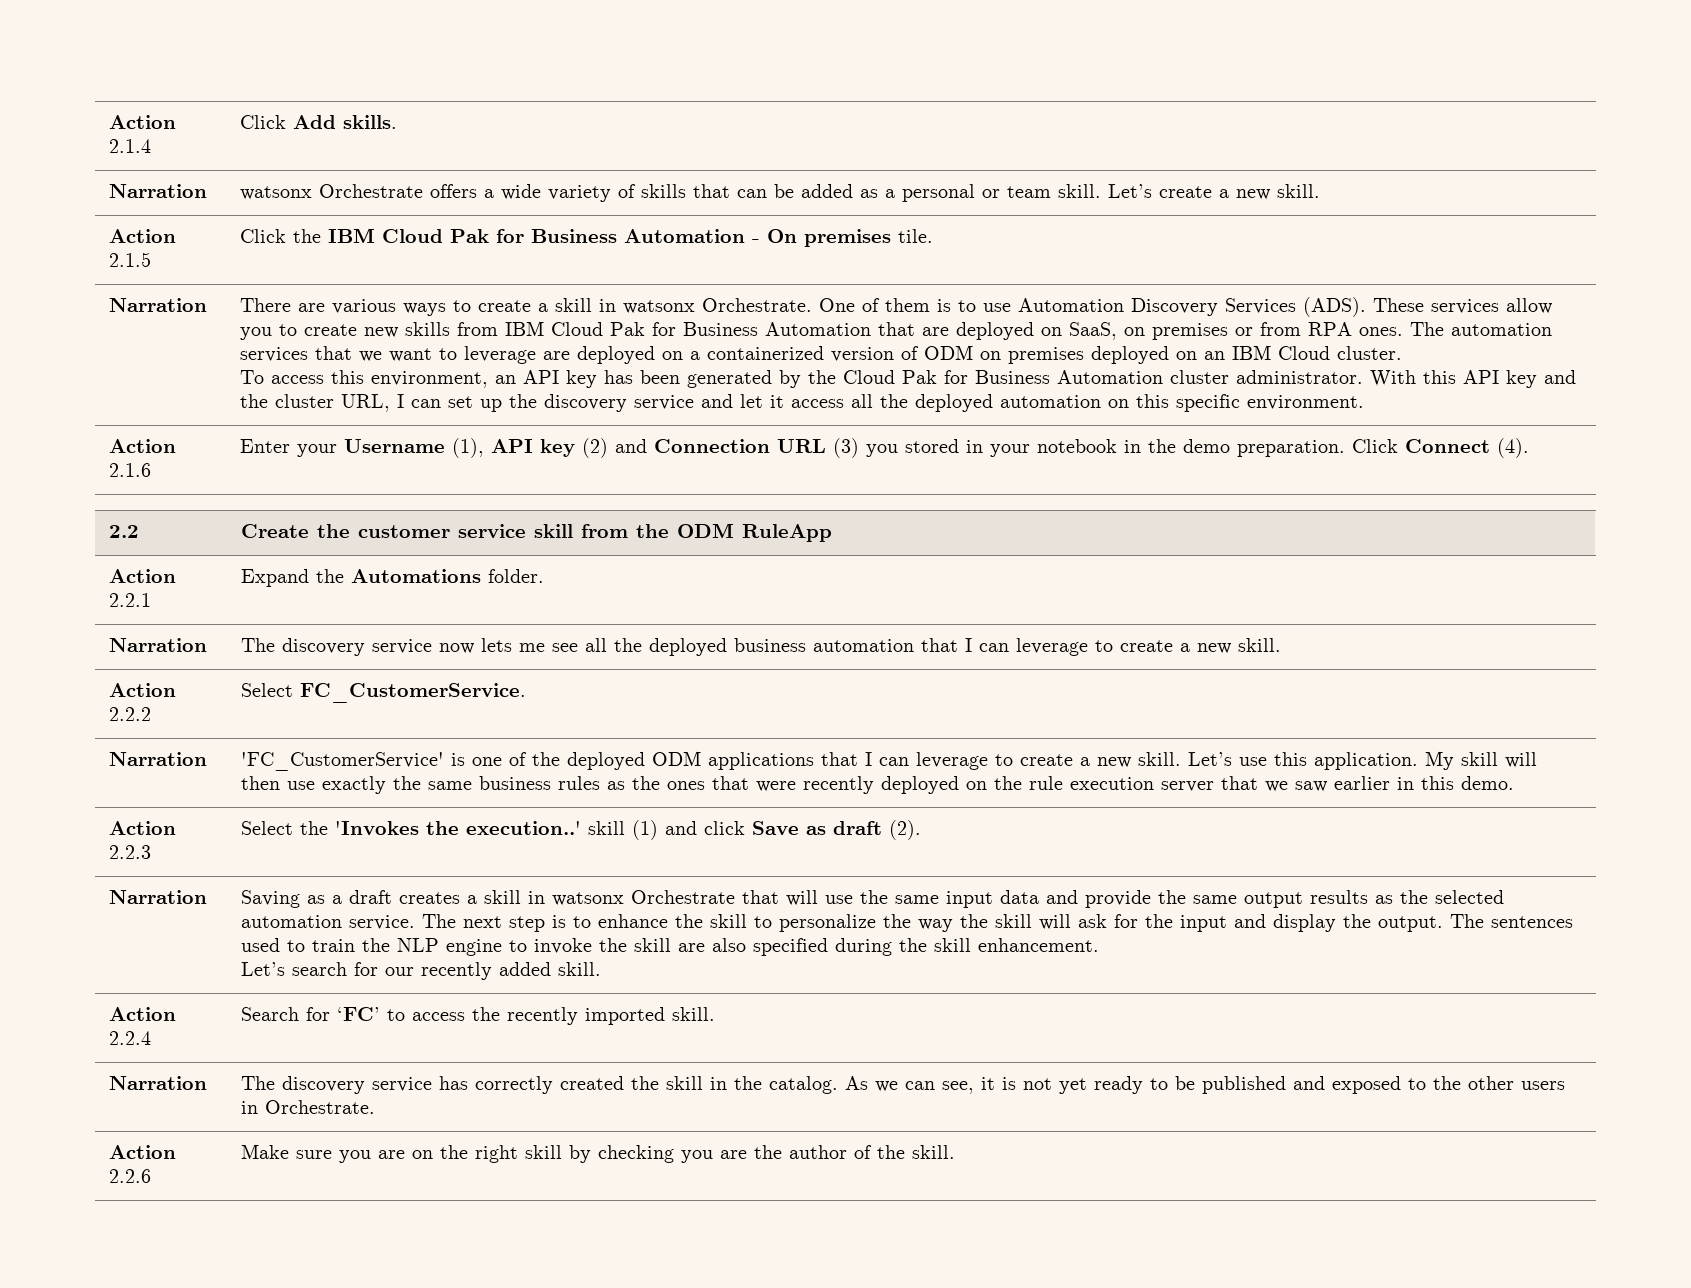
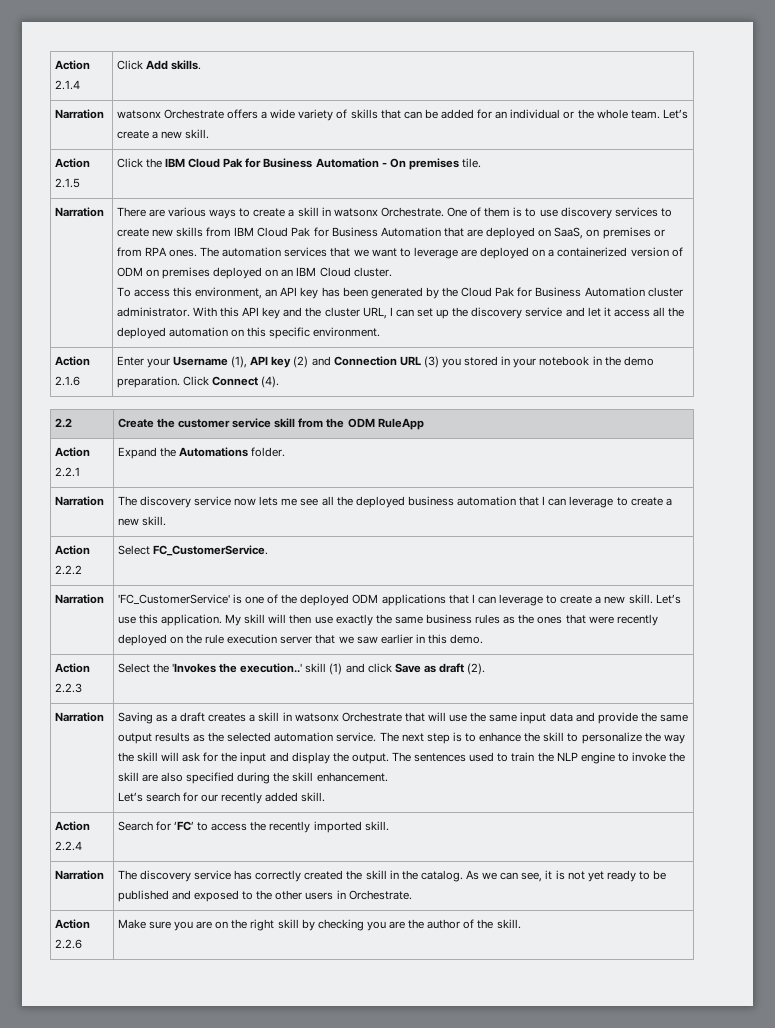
- Narration | watsonx Orchestrate offers a wide variety of skills that can be added as a personal or team skill. Let’s create a new skill.
+ Narration | watsonx Orchestrate offers a wide variety of skills that can be added for an individual or the whole team. Let’s create a new skill.
- One of them is to use Automation Discovery Services (ADS). These services allow you to create new skills from IBM Cloud Pak for Business Automation that are deployed on SaaS, on premises or from RPA ones.
+ One of them is to use discovery services to create new skills from IBM Cloud Pak for Business Automation that are deployed on SaaS, on premises or from RPA ones.

